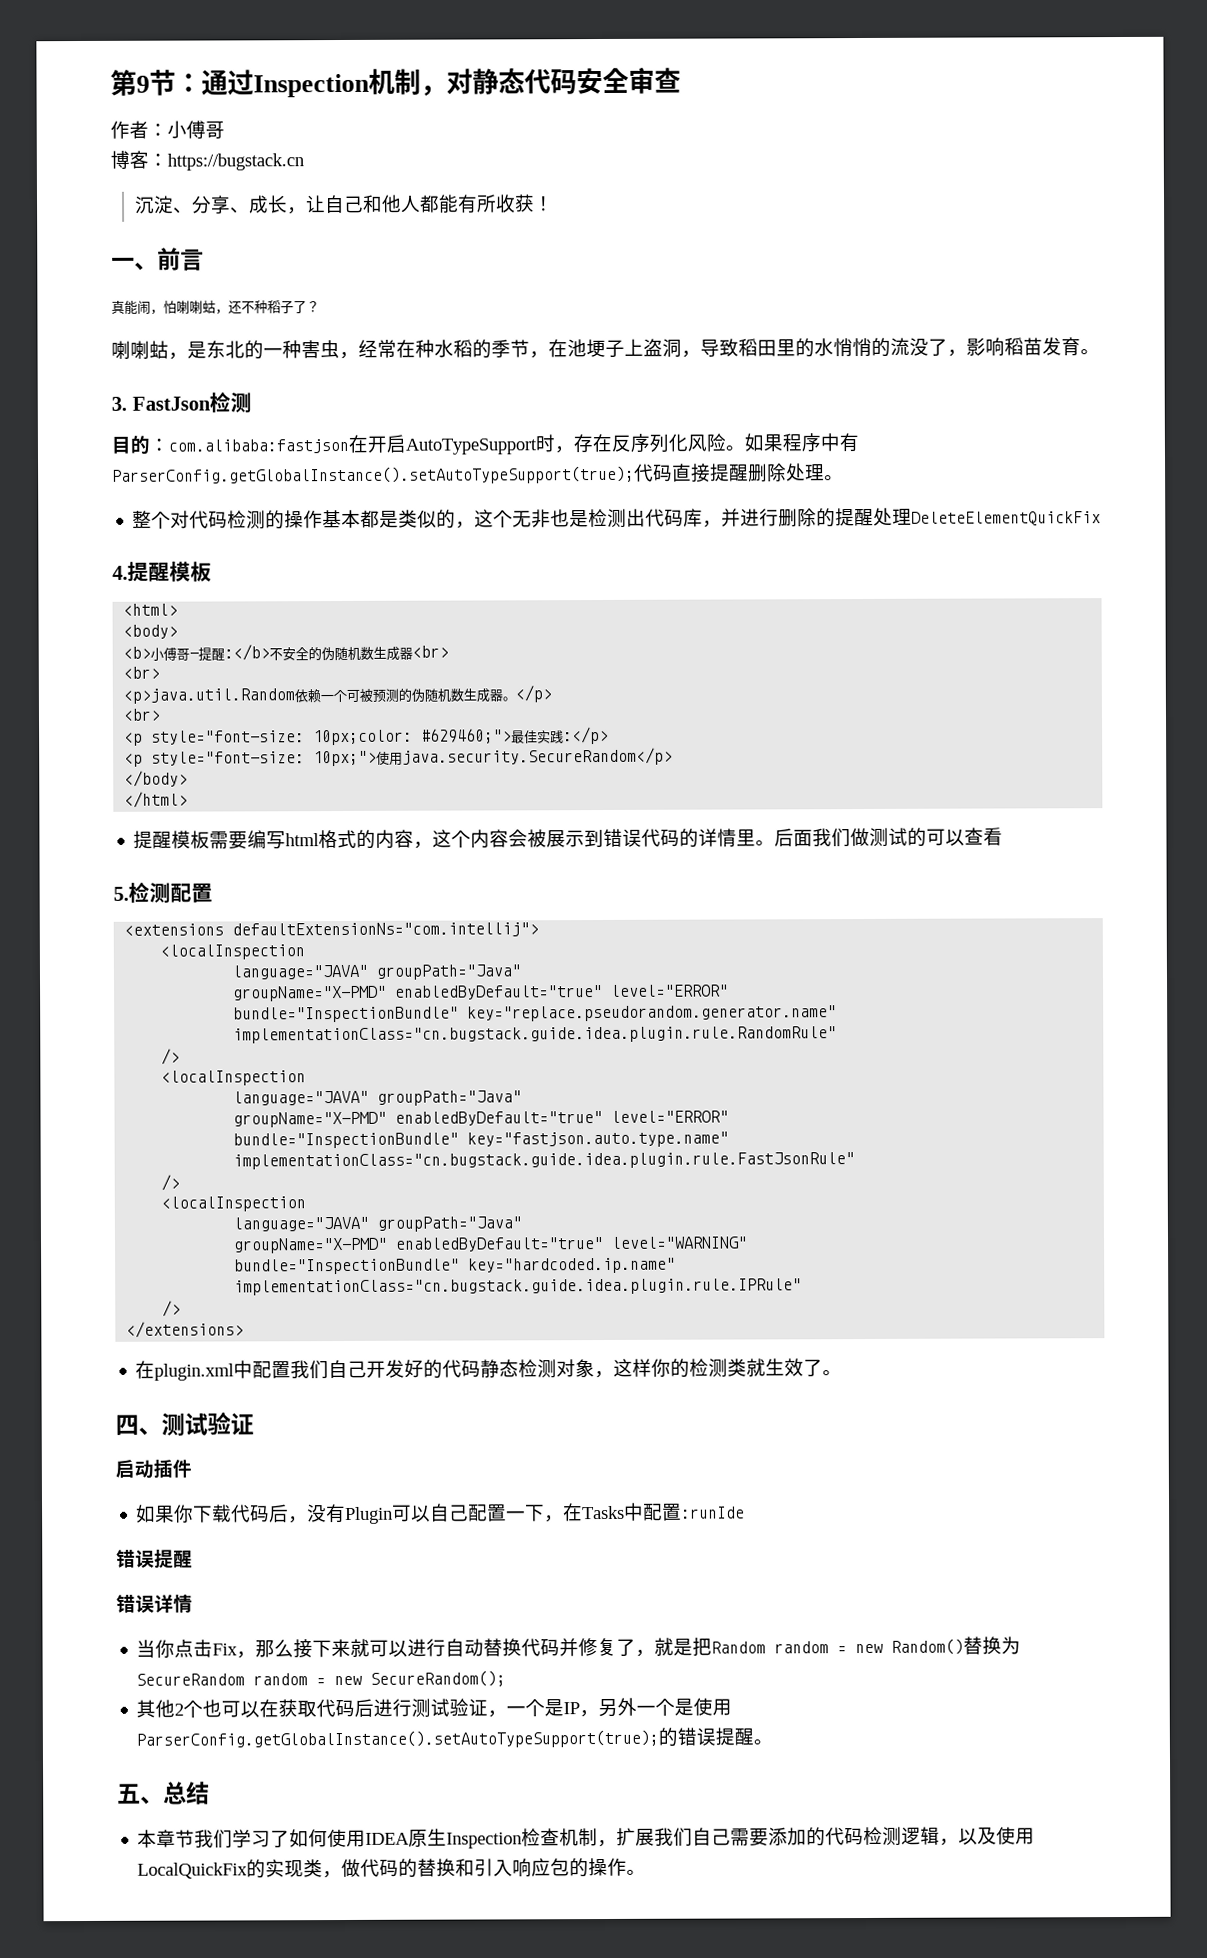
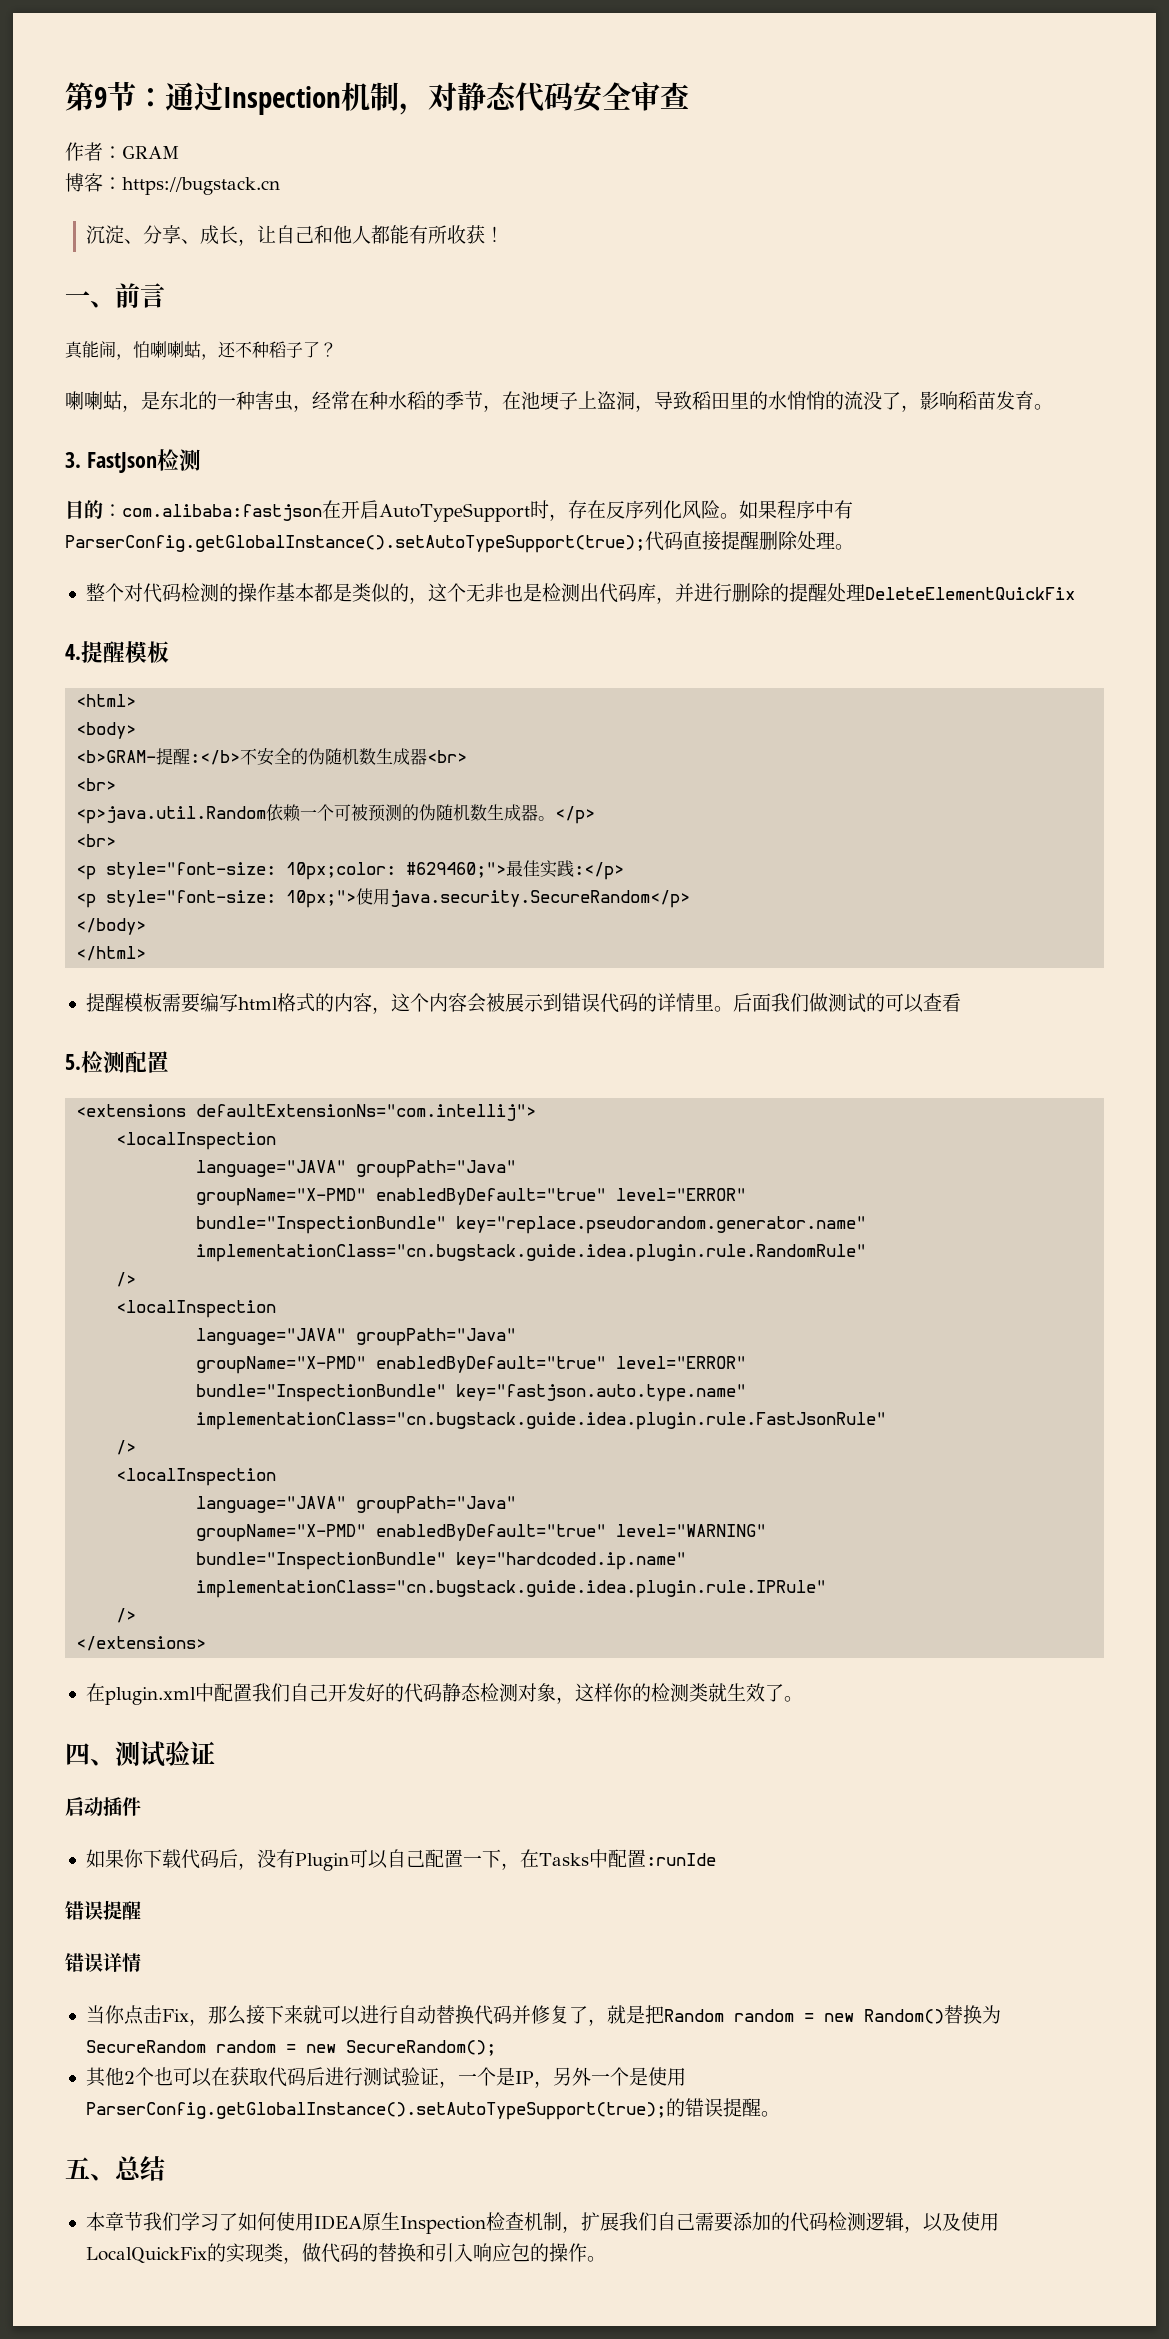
- 作者：小傅哥
+ 作者：GRAM
- <b>小傅哥-提醒:</b>不安全的伪随机数生成器<br>
+ <b>GRAM-提醒:</b>不安全的伪随机数生成器<br>

